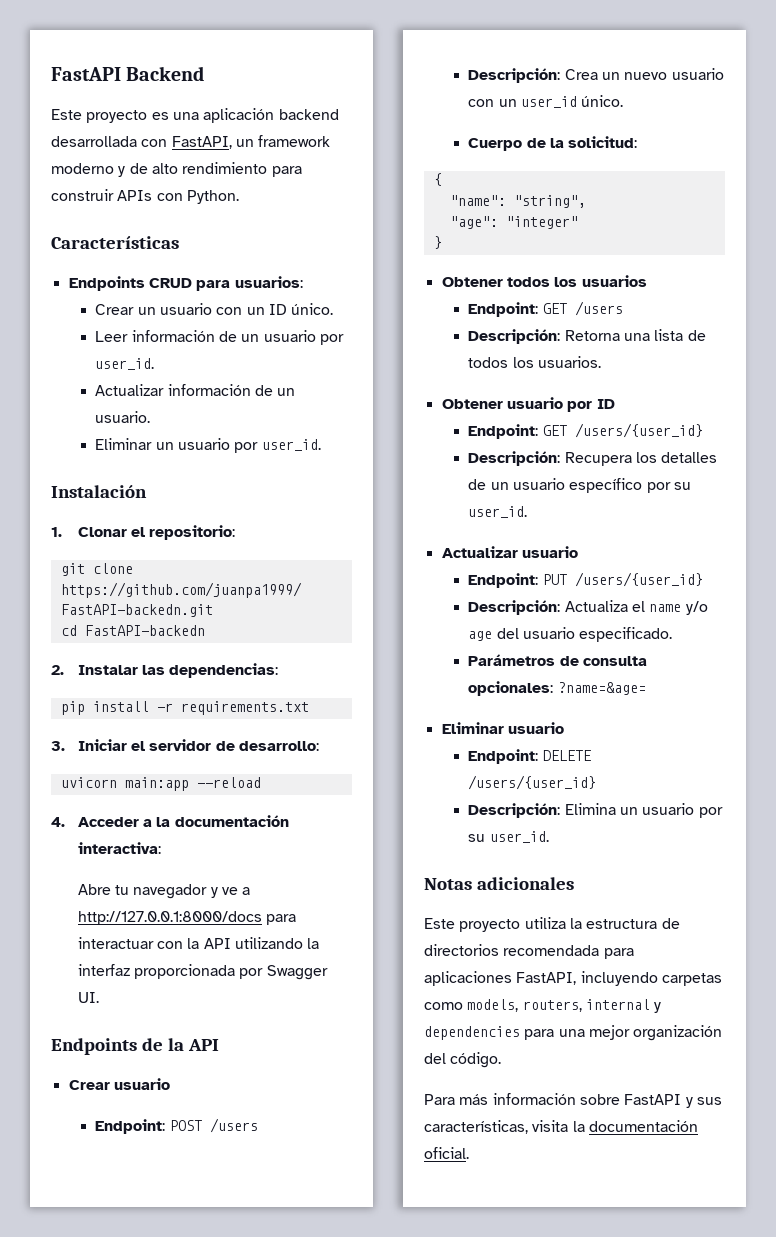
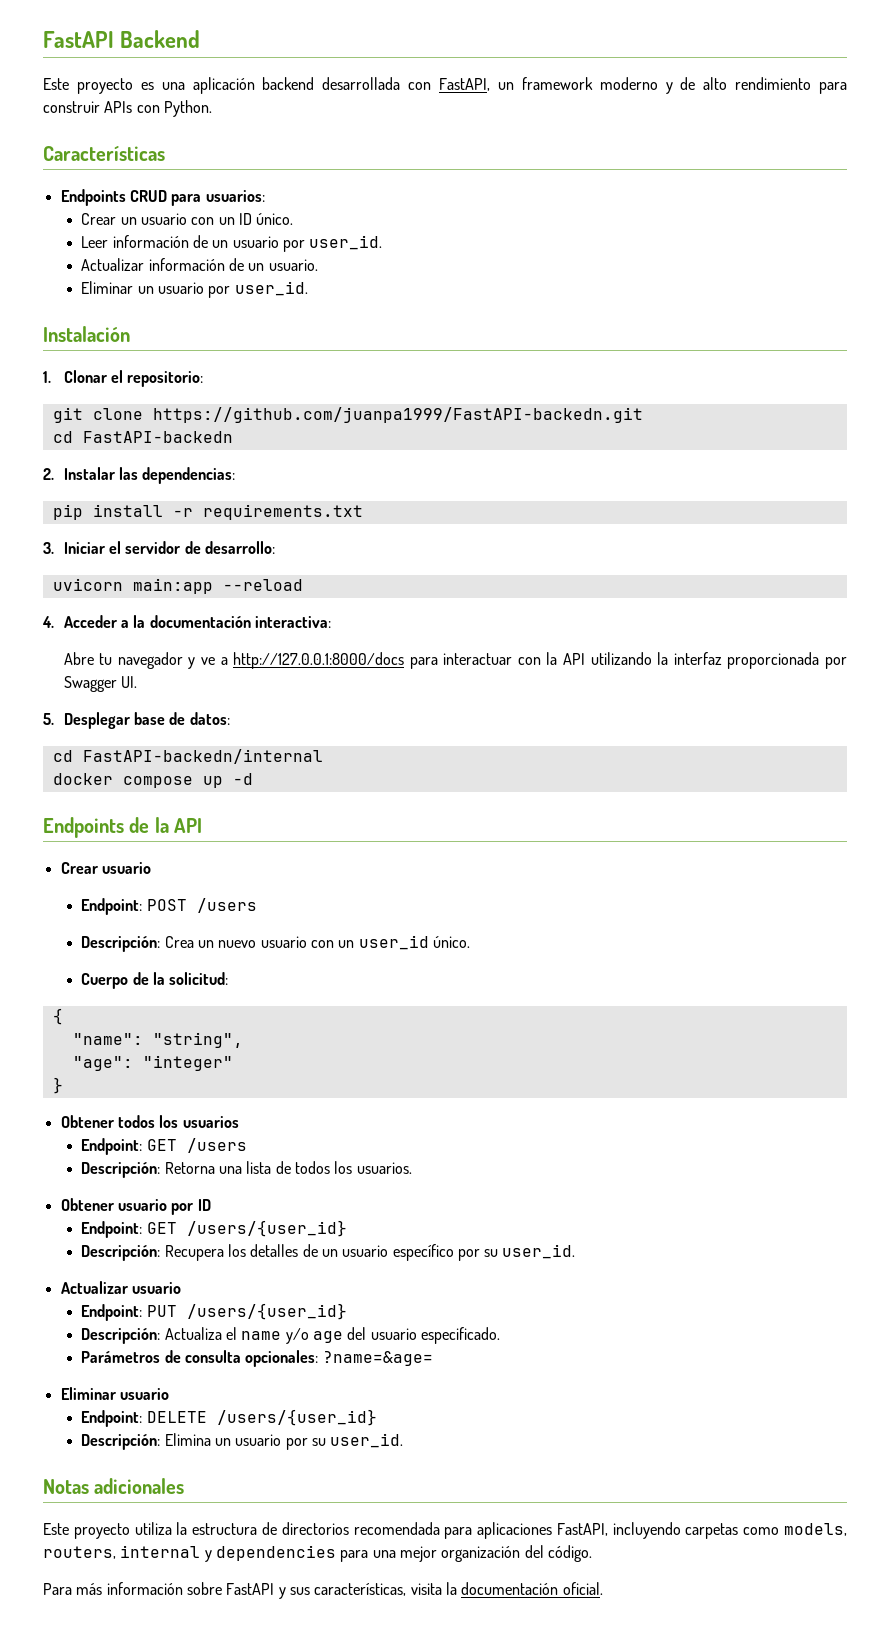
+ 5. Desplegar base de datos:
+ cd FastAPI-backedn/internal
+ docker compose up -d

